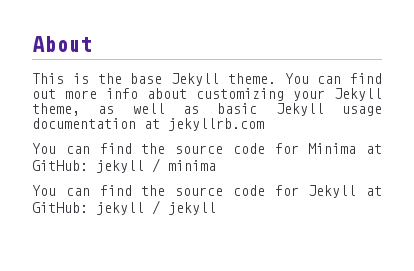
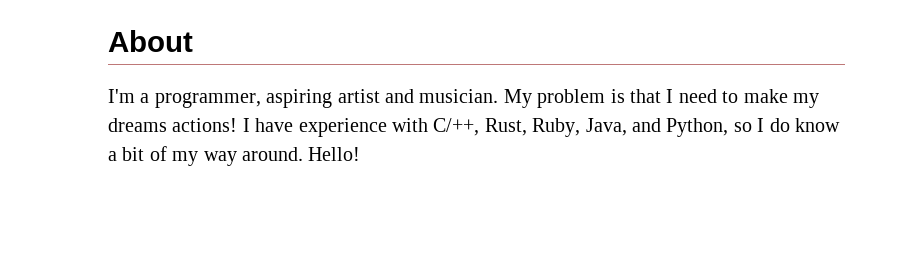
- This is the base Jekyll theme. You can find out more info about customizing your Jekyll theme, as well as basic Jekyll usage documentation at jekyllrb.com
- You can find the source code for Minima at GitHub: jekyll / minima
- You can find the source code for Jekyll at GitHub: jekyll / jekyll
+ I'm a programmer, aspiring artist and musician. My problem is that I need to make my dreams actions! I have experience with C/++, Rust, Ruby, Java, and Python, so I do know a bit of my way around. Hello!

